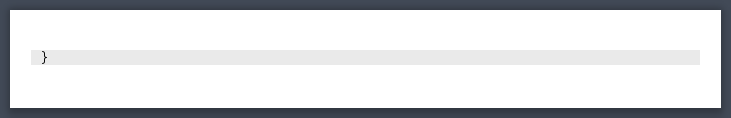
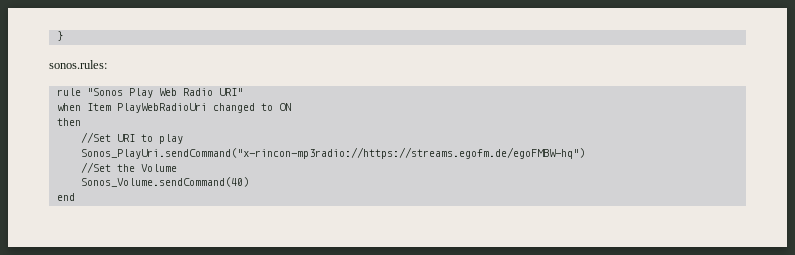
+ sonos.rules:
+ rule "Sonos Play Web Radio URI"
+ when Item PlayWebRadioUri changed to ON
+ then
+ //Set URI to play
+ Sonos_PlayUri.sendCommand("x-rincon-mp3radio://https://streams.egofm.de/egoFMBW-hq")
+ //Set the Volume
+ Sonos_Volume.sendCommand(40)
+ end

